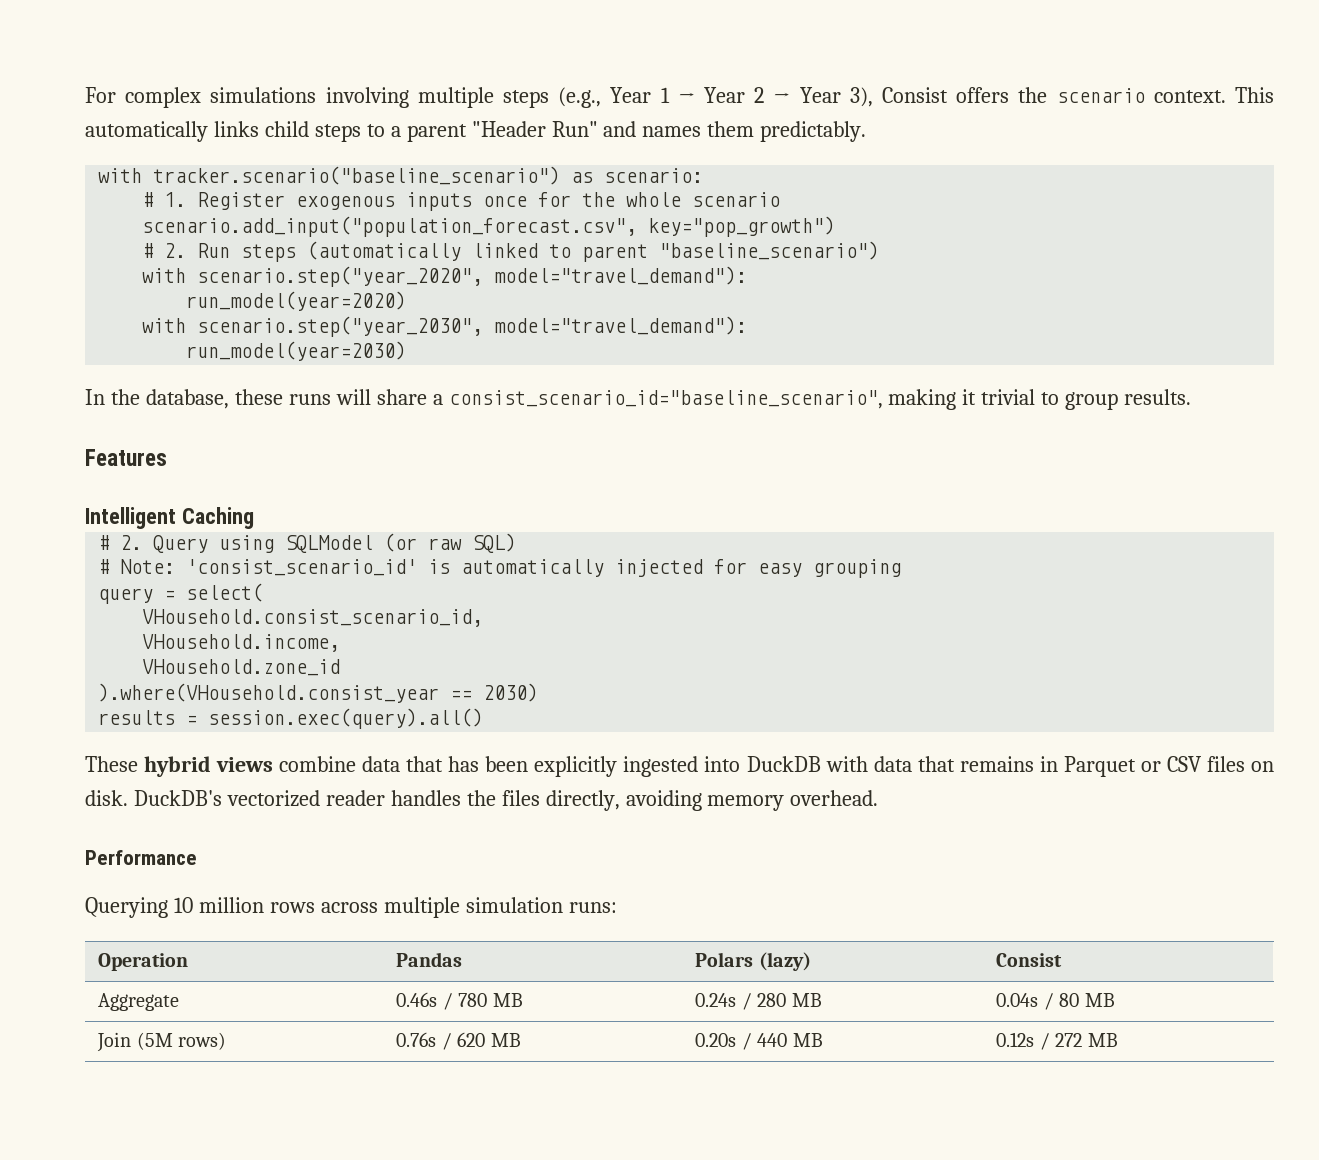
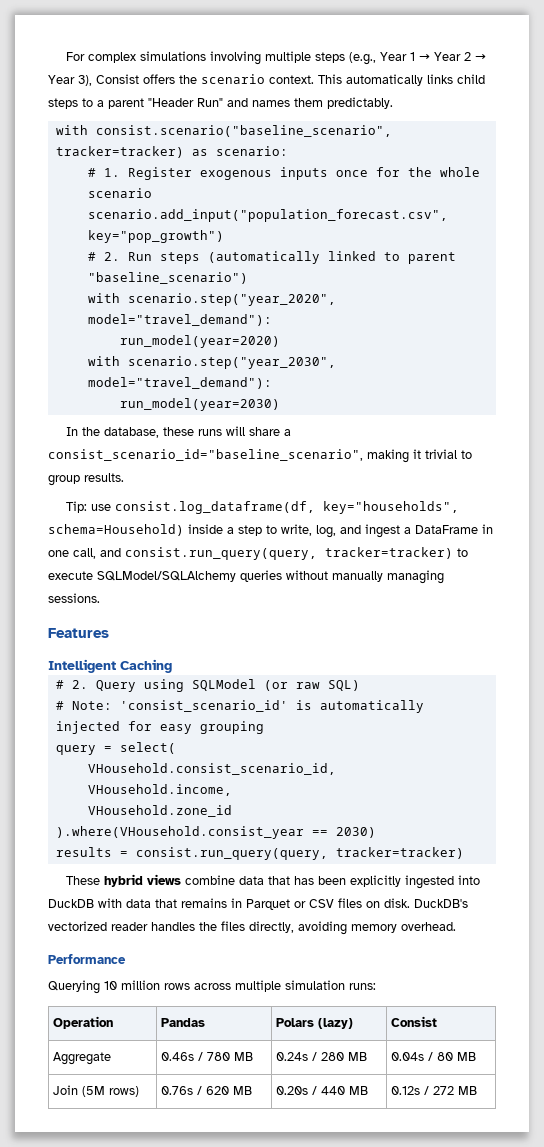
- with tracker.scenario("baseline_scenario") as scenario:
+ with consist.scenario("baseline_scenario", tracker=tracker) as scenario:
+ Tip: use consist.log_dataframe(df, key="households", schema=Household) inside a step to write, log, and ingest a DataFrame in one call, and consist.run_query(query, tracker=tracker) to execute SQLModel/SQLAlchemy queries without manually managing sessions.
- results = session.exec(query).all()
+ results = consist.run_query(query, tracker=tracker)

